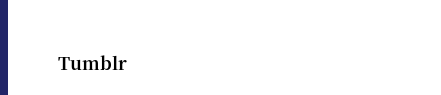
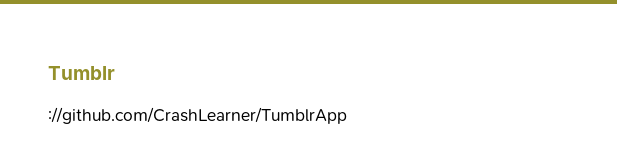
+ ://github.com/CrashLearner/TumblrApp

